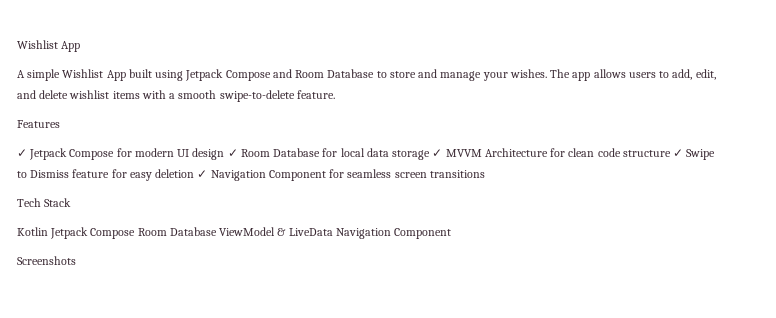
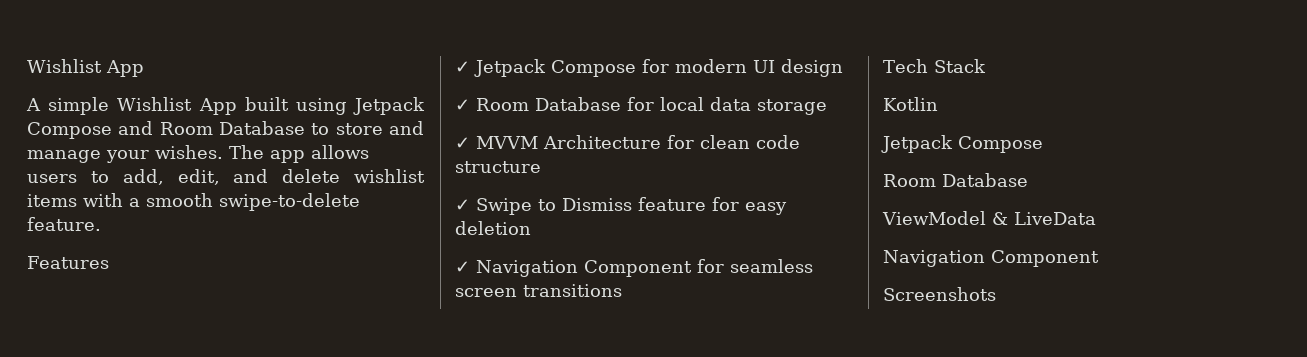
- ✓ Jetpack Compose for modern UI design ✓ Room Database for local data storage ✓ MVVM Architecture for clean code structure ✓ Swipe to Dismiss feature for easy deletion ✓ Navigation Component for seamless screen transitions
+ ✓ Jetpack Compose for modern UI design
+ ✓ Room Database for local data storage
+ ✓ MVVM Architecture for clean code structure
+ ✓ Swipe to Dismiss feature for easy deletion
+ ✓ Navigation Component for seamless screen transitions
- Kotlin Jetpack Compose Room Database ViewModel & LiveData Navigation Component
+ Kotlin
+ Jetpack Compose
+ Room Database
+ ViewModel & LiveData
+ Navigation Component

